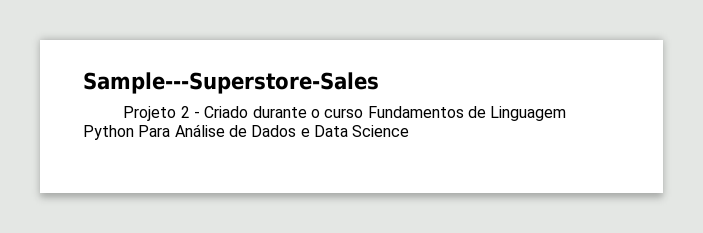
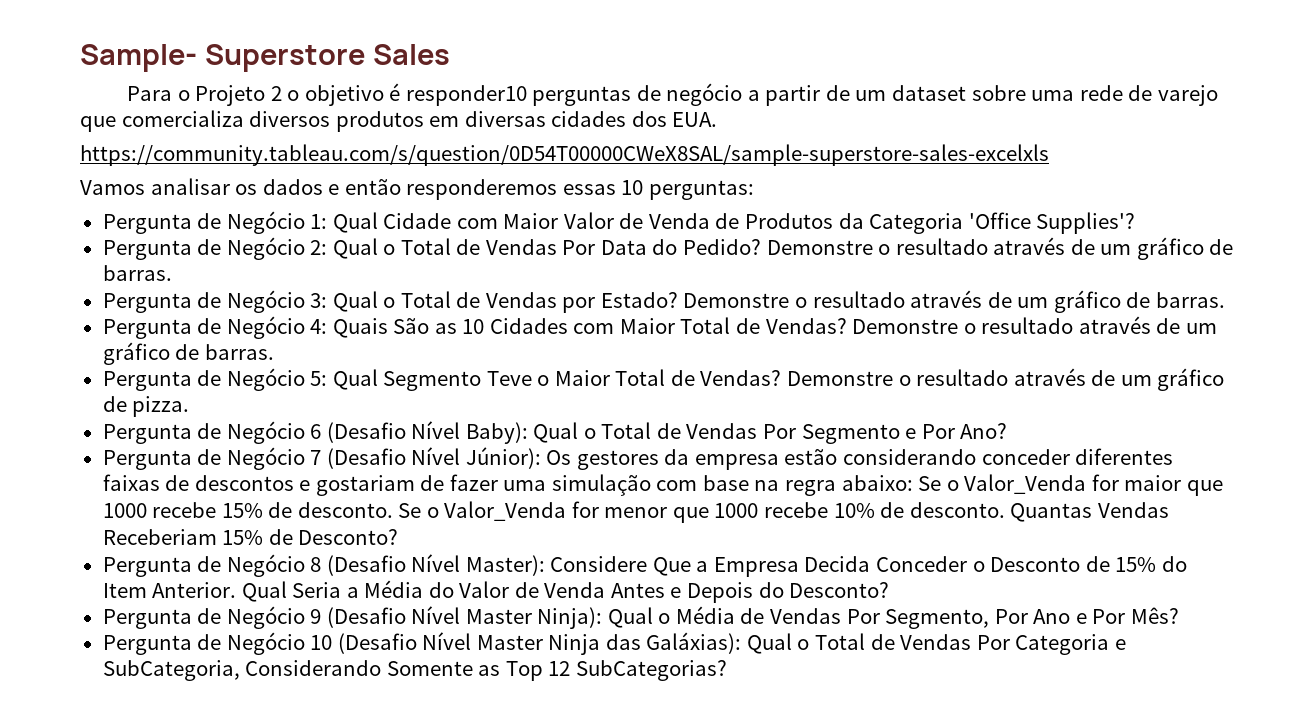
- Sample---Superstore-Sales
- Projeto 2 - Criado durante o curso Fundamentos de Linguagem Python Para Análise de Dados e Data Science
+ Sample- Superstore Sales
+ Para o Projeto 2 o objetivo é responder10 perguntas de negócio a partir de um dataset sobre uma rede de varejo que comercializa diversos produtos em diversas cidades dos EUA.
+ https://community.tableau.com/s/question/0D54T00000CWeX8SAL/sample-superstore-sales-excelxls
+ Vamos analisar os dados e então responderemos essas 10 perguntas:
+ Pergunta de Negócio 1: Qual Cidade com Maior Valor de Venda de Produtos da Categoria 'Office Supplies'?
+ Pergunta de Negócio 2: Qual o Total de Vendas Por Data do Pedido? Demonstre o resultado através de um gráfico de barras.
+ Pergunta de Negócio 3: Qual o Total de Vendas por Estado? Demonstre o resultado através de um gráfico de barras.
+ Pergunta de Negócio 4: Quais São as 10 Cidades com Maior Total de Vendas? Demonstre o resultado através de um gráfico de barras.
+ Pergunta de Negócio 5: Qual Segmento Teve o Maior Total de Vendas? Demonstre o resultado através de um gráfico de pizza.
+ Pergunta de Negócio 6 (Desafio Nível Baby): Qual o Total de Vendas Por Segmento e Por Ano?
+ Pergunta de Negócio 7 (Desafio Nível Júnior): Os gestores da empresa estão considerando conceder diferentes faixas de descontos e gostariam de fazer uma simulação com base na regra abaixo: Se o Valor_Venda for maior que 1000 recebe 15% de desconto. Se o Valor_Venda for menor que 1000 recebe 10% de desconto. Quantas Vendas Receberiam 15% de Desconto?
+ Pergunta de Negócio 8 (Desafio Nível Master): Considere Que a Empresa Decida Conceder o Desconto de 15% do Item Anterior. Qual Seria a Média do Valor de Venda Antes e Depois do Desconto?
+ Pergunta de Negócio 9 (Desafio Nível Master Ninja): Qual o Média de Vendas Por Segmento, Por Ano e Por Mês?
+ Pergunta de Negócio 10 (Desafio Nível Master Ninja das Galáxias): Qual o Total de Vendas Por Categoria e SubCategoria, Considerando Somente as Top 12 SubCategorias?

